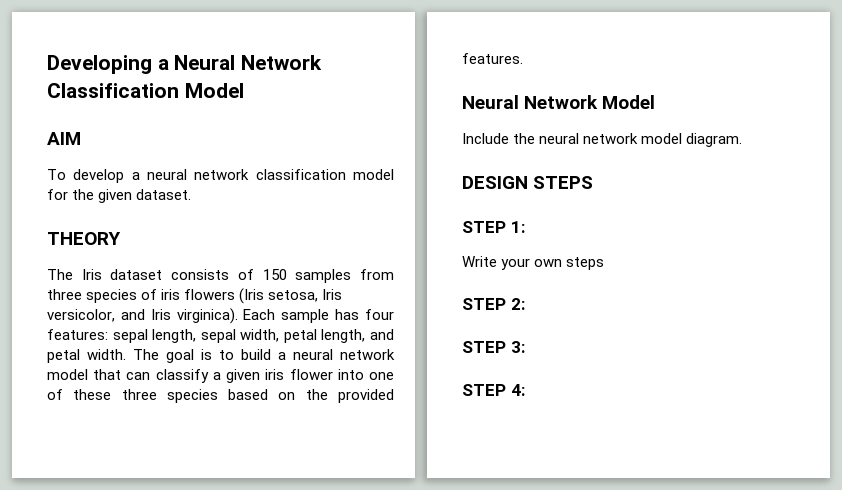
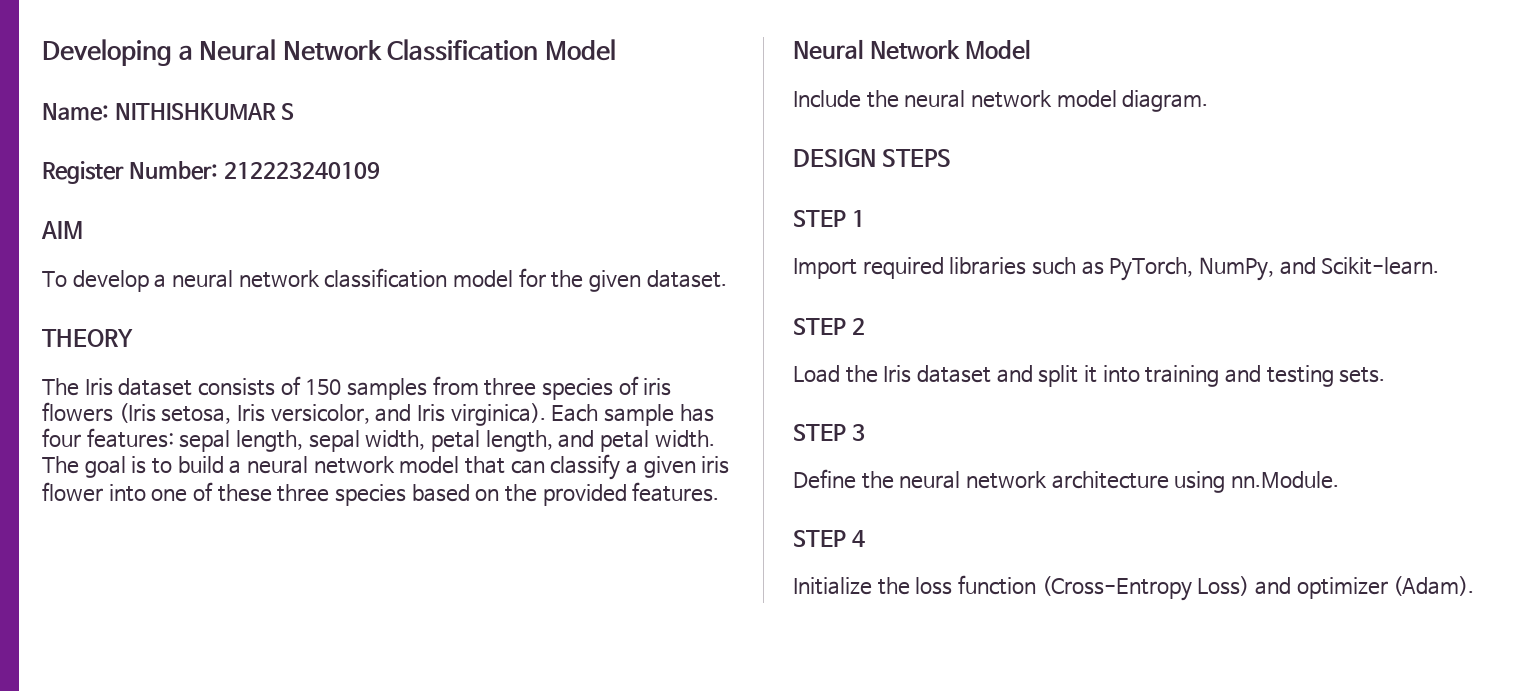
+ Name: NITHISHKUMAR S
+ Register Number: 212223240109
- STEP 1:
- Write your own steps
- STEP 2:
- STEP 3:
- STEP 4:
+ STEP 1
+ Import required libraries such as PyTorch, NumPy, and Scikit-learn.
+ STEP 2
+ Load the Iris dataset and split it into training and testing sets.
+ STEP 3
+ Define the neural network architecture using nn.Module.
+ STEP 4
+ Initialize the loss function (Cross-Entropy Loss) and optimizer (Adam).

